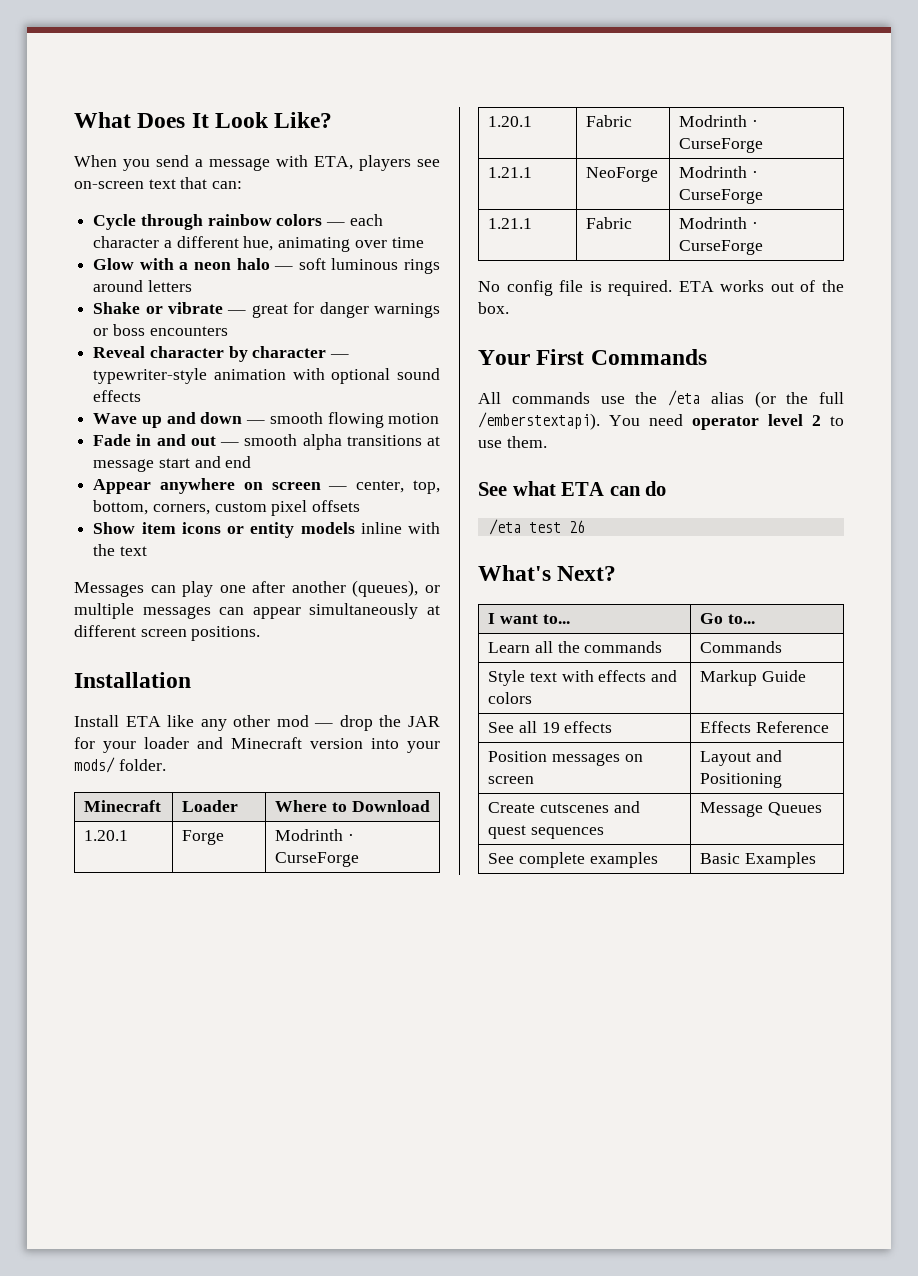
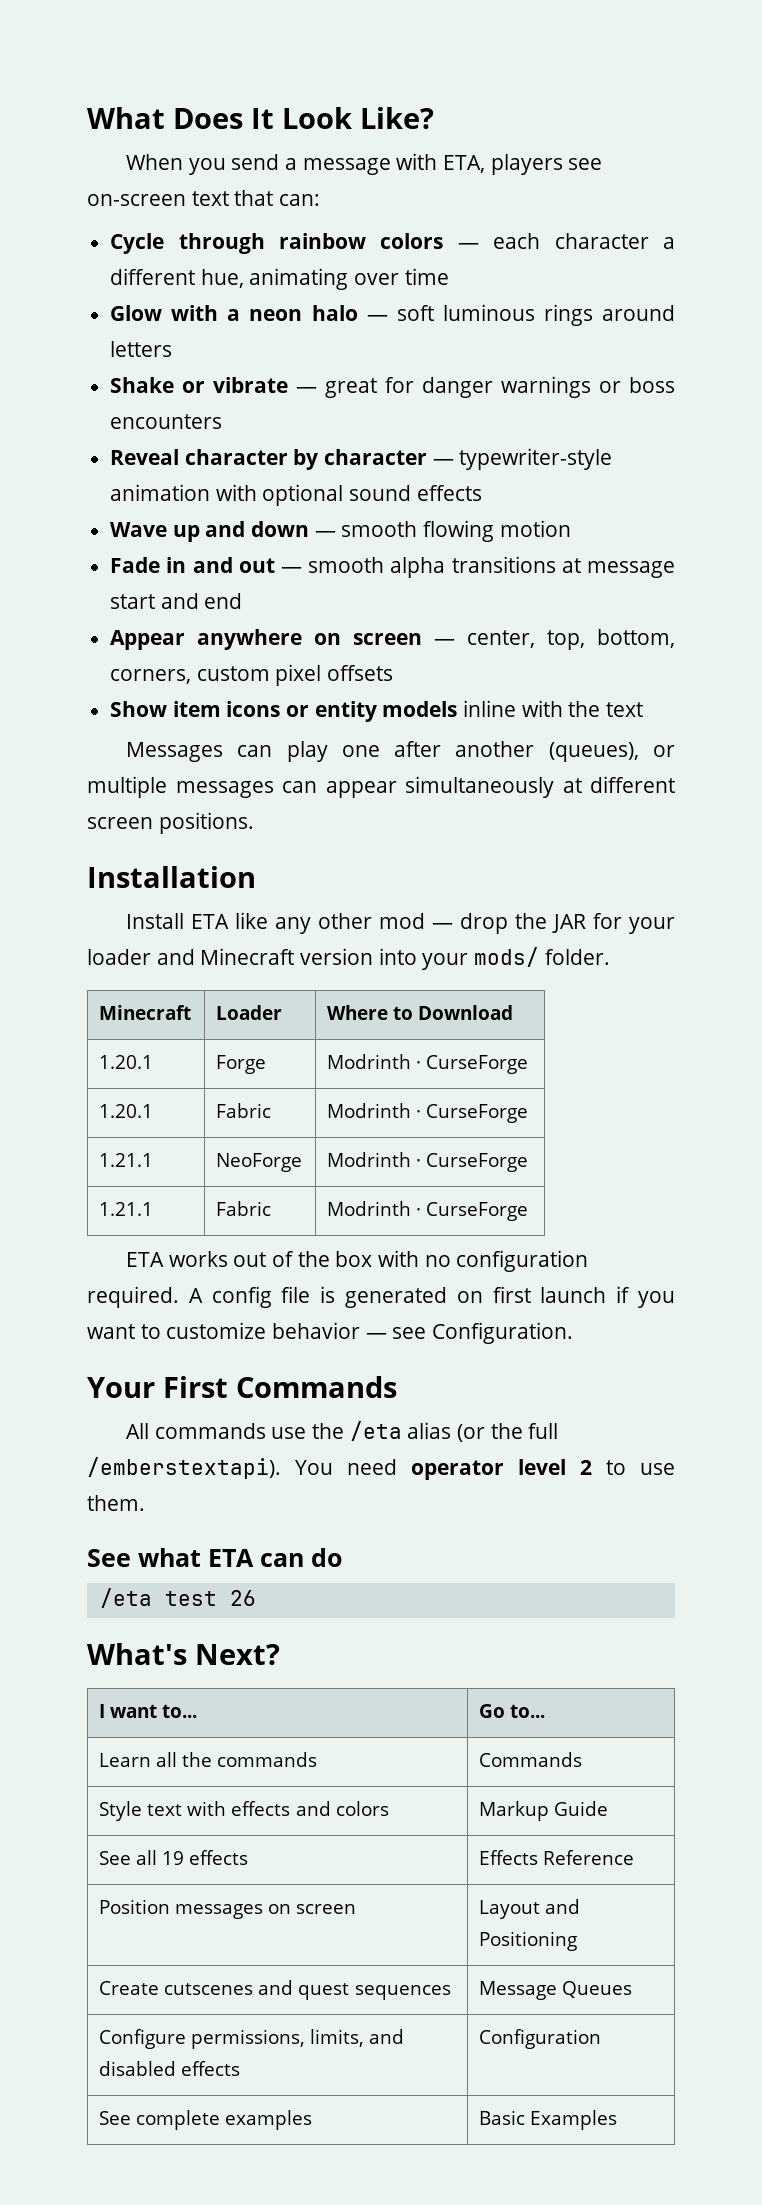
- No config file is required. ETA works out of the box.
+ ETA works out of the box with no configuration required. A config file is generated on first launch if you want to customize behavior — see Configuration.
+ Configure permissions, limits, and disabled effects | Configuration

